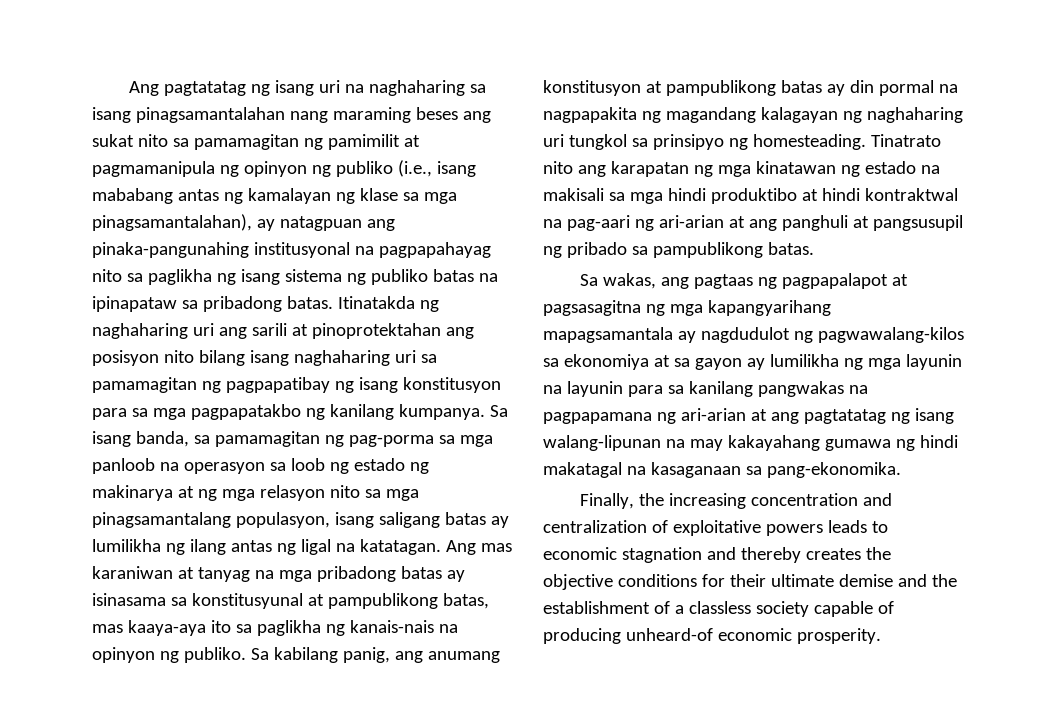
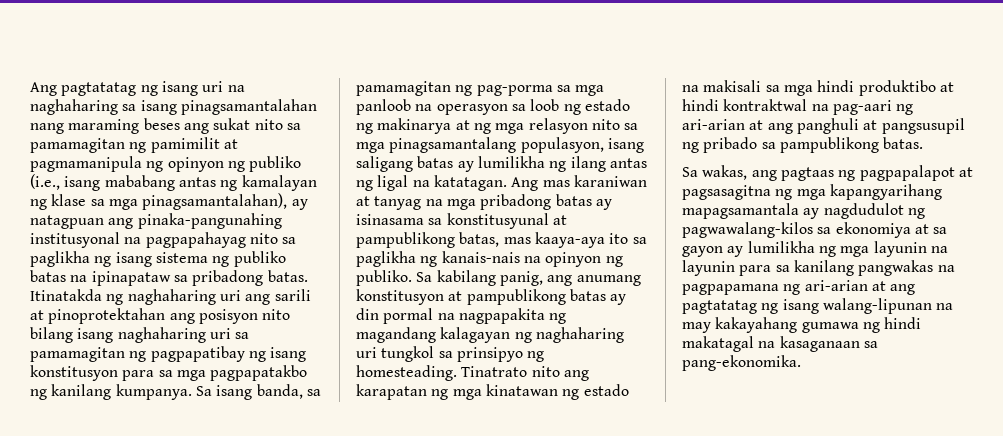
- Finally, the increasing concentration and centralization of exploitative powers leads to economic stagnation and thereby creates the objective conditions for their ultimate demise and the establishment of a classless society capable of producing unheard-of economic prosperity.

